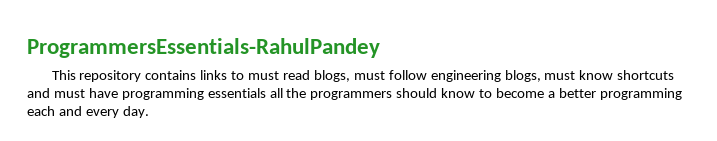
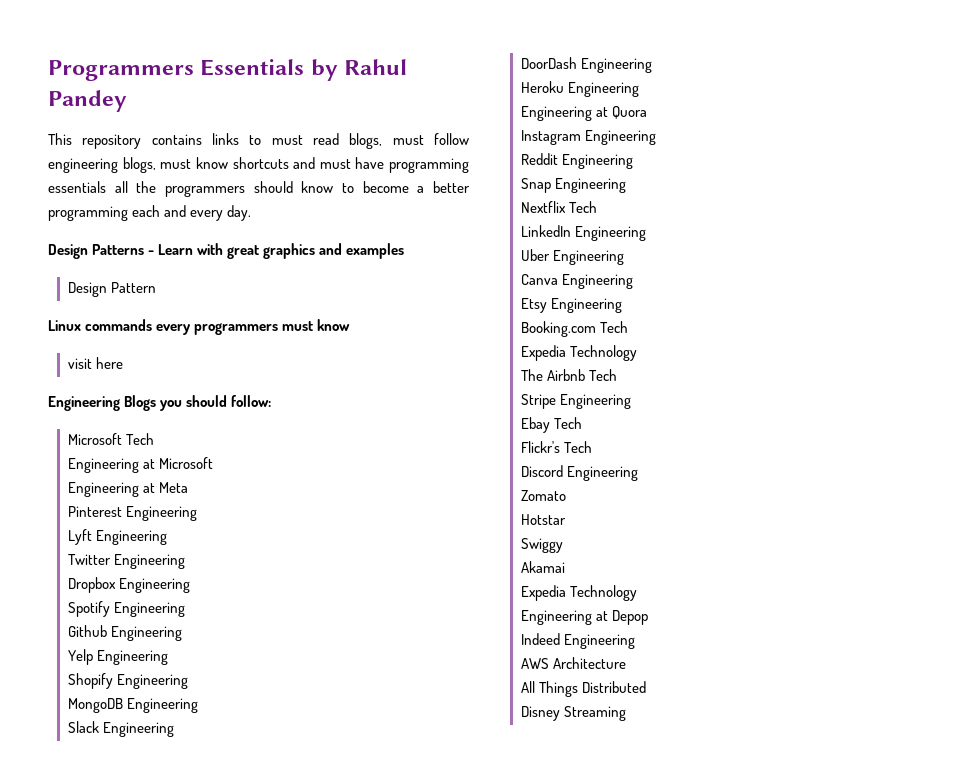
- ProgrammersEssentials-RahulPandey
+ Programmers Essentials by Rahul Pandey
+ Design Patterns - Learn with great graphics and examples
+ Design Pattern
+ Linux commands every programmers must know
+ visit here
+ Engineering Blogs you should follow:
+ Microsoft Tech
+ Engineering at Microsoft
+ Engineering at Meta
+ Pinterest Engineering
+ Lyft Engineering
+ Twitter Engineering
+ Dropbox Engineering
+ Spotify Engineering
+ Github Engineering
+ Yelp Engineering
+ Shopify Engineering
+ MongoDB Engineering
+ Slack Engineering
+ DoorDash Engineering
+ Heroku Engineering
+ Engineering at Quora
+ Instagram Engineering
+ Reddit Engineering
+ Snap Engineering
+ Nextflix Tech
+ LinkedIn Engineering
+ Uber Engineering
+ Canva Engineering
+ Etsy Engineering
+ Booking.com Tech
+ Expedia Technology
+ The Airbnb Tech
+ Stripe Engineering
+ Ebay Tech
+ Flickr's Tech
+ Discord Engineering
+ Zomato
+ Hotstar
+ Swiggy
+ Akamai
+ Expedia Technology
+ Engineering at Depop
+ Indeed Engineering
+ AWS Architecture
+ All Things Distributed
+ Disney Streaming

